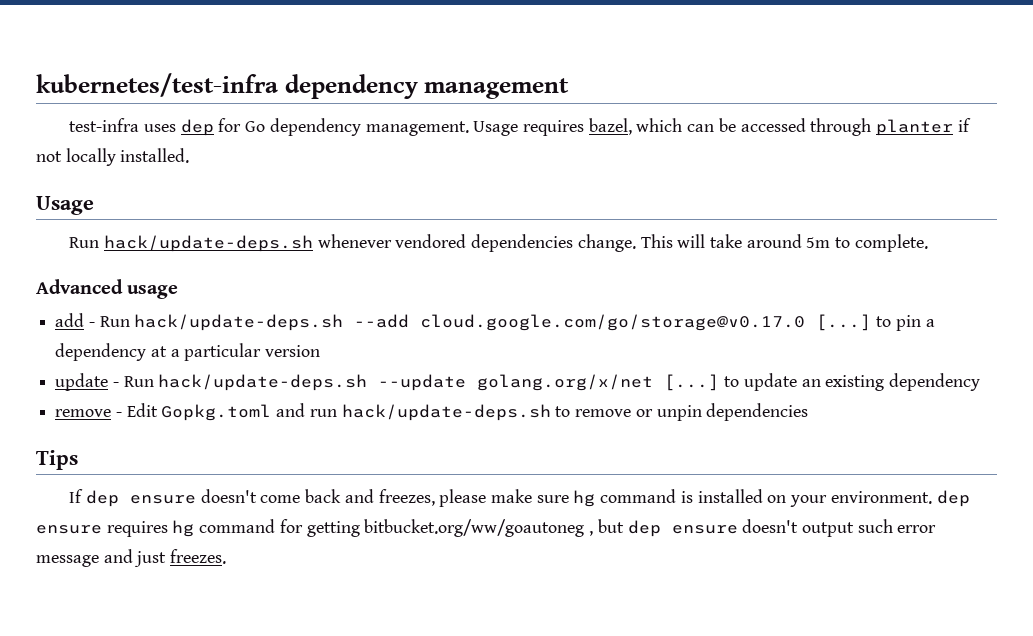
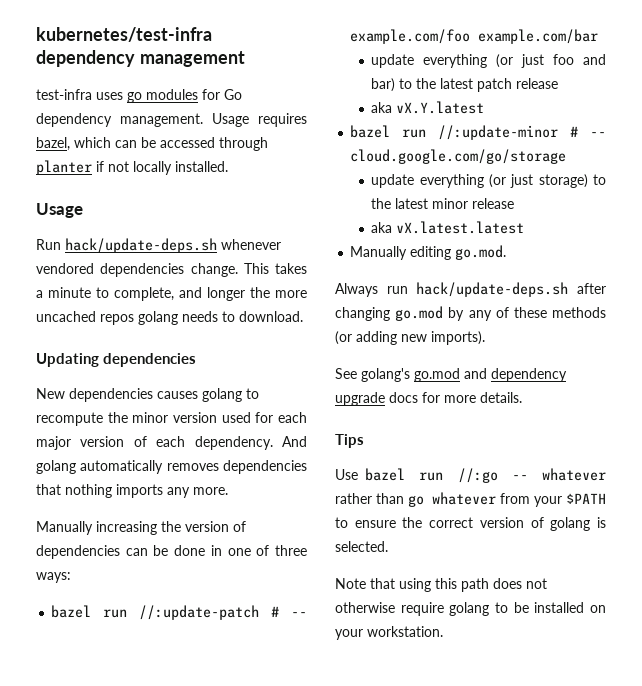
- test-infra uses dep for Go dependency management.
+ test-infra uses go modules for Go dependency management.
- This will take around 5m to complete.
- Advanced usage
- add - Run hack/update-deps.sh --add cloud.google.com/go/storage@v0.17.0 [...] to pin a dependency at a particular version
- update - Run hack/update-deps.sh --update golang.org/x/net [...] to update an existing dependency
- remove - Edit Gopkg.toml and run hack/update-deps.sh to remove or unpin dependencies
+ This takes a minute to complete, and longer the more uncached repos golang needs to download.
+ Updating dependencies
+ New dependencies causes golang to recompute the minor version used for each major version of each dependency. And golang automatically removes dependencies that nothing imports any more.
+ Manually increasing the version of dependencies can be done in one of three ways:
+ bazel run //:update-patch # -- example.com/foo example.com/bar
+ update everything (or just foo and bar) to the latest patch release
+ aka vX.Y.latest
+ bazel run //:update-minor # -- cloud.google.com/go/storage
+ update everything (or just storage) to the latest minor release
+ aka vX.latest.latest
+ Manually editing go.mod.
+ Always run hack/update-deps.sh after changing go.mod by any of these methods (or adding new imports).
+ See golang's go.mod and dependency upgrade docs for more details.
  Tips
- If dep ensure doesn't come back and freezes, please make sure hg command is installed on your environment. dep ensure requires hg command for getting bitbucket.org/ww/goautoneg , but dep ensure doesn't output such error message and just freezes.
+ Use bazel run //:go -- whatever rather than go whatever from your $PATH to ensure the correct version of golang is selected.
+ Note that using this path does not otherwise require golang to be installed on your workstation.

